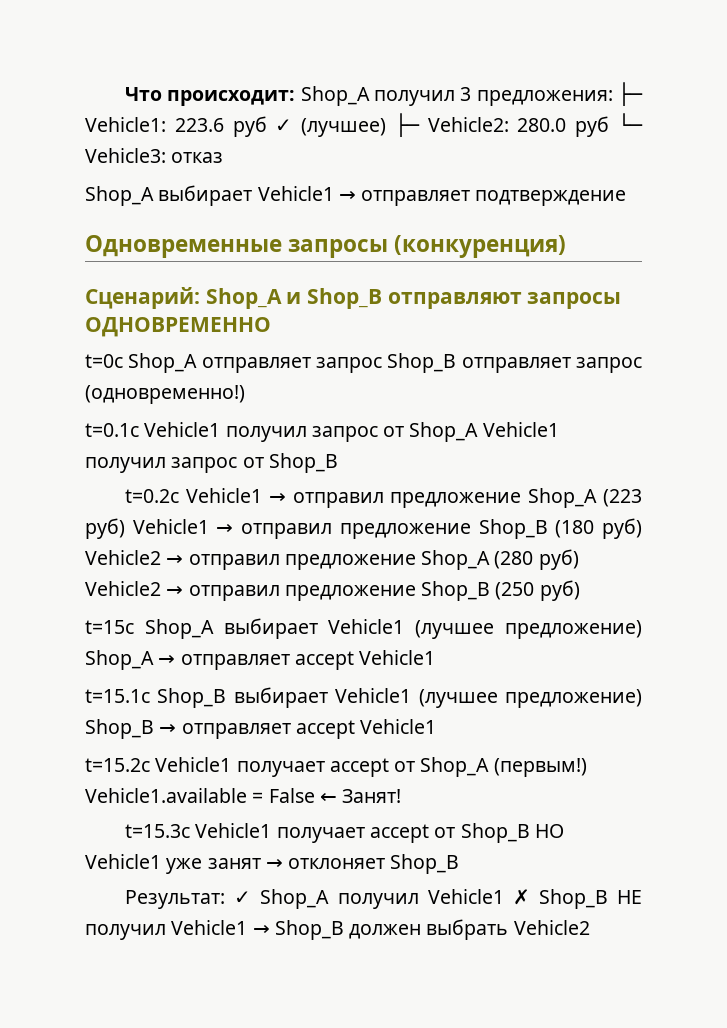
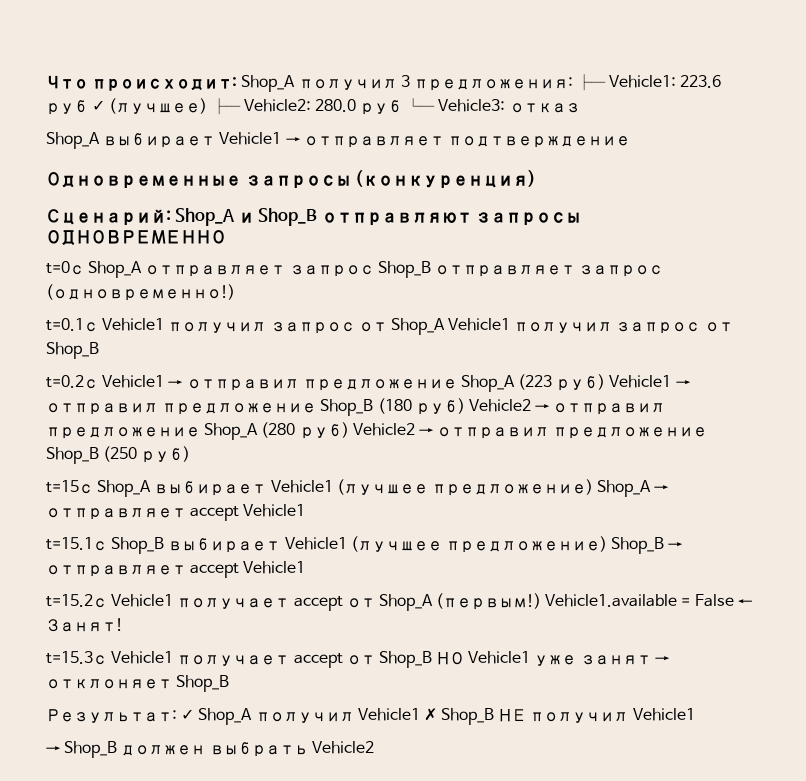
- Результат: ✓ Shop_A получил Vehicle1 ✗ Shop_B НЕ получил Vehicle1 → Shop_B должен выбрать Vehicle2
+ Результат: ✓ Shop_A получил Vehicle1 ✗ Shop_B НЕ получил Vehicle1
+ → Shop_B должен выбрать Vehicle2

